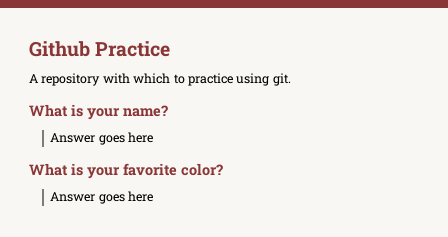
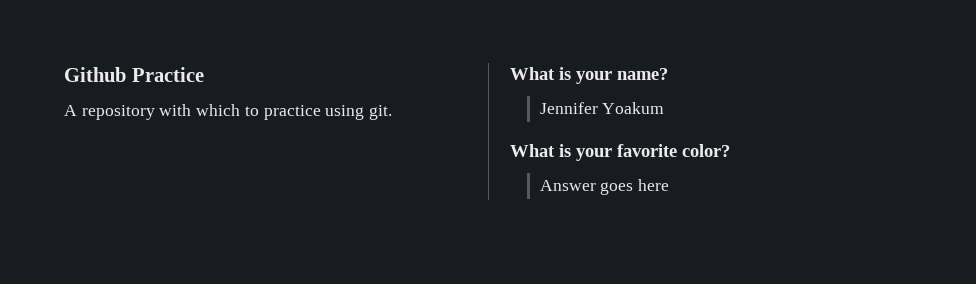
  What is your name?
- Answer goes here
+ Jennifer Yoakum

